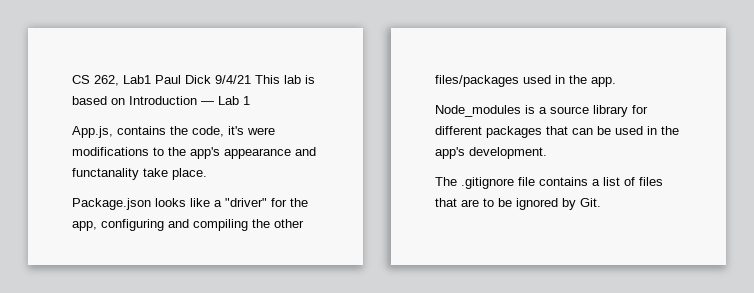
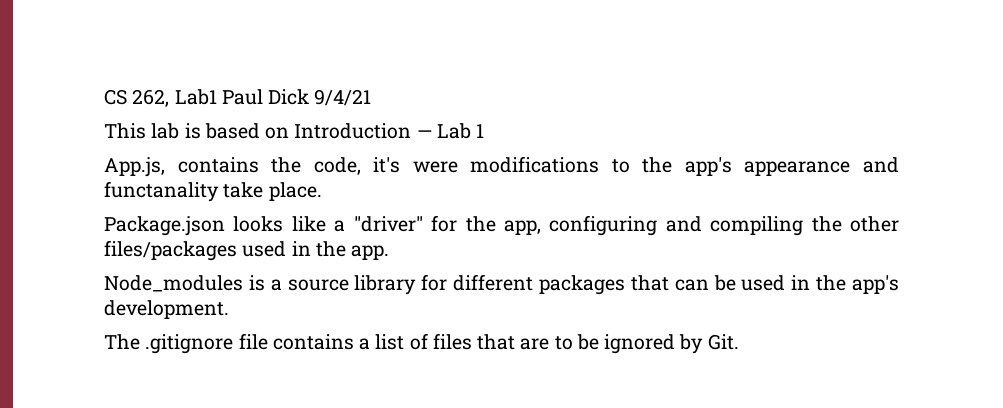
- CS 262, Lab1 Paul Dick 9/4/21 This lab is based on Introduction — Lab 1
+ CS 262, Lab1 Paul Dick 9/4/21
+ This lab is based on Introduction — Lab 1

